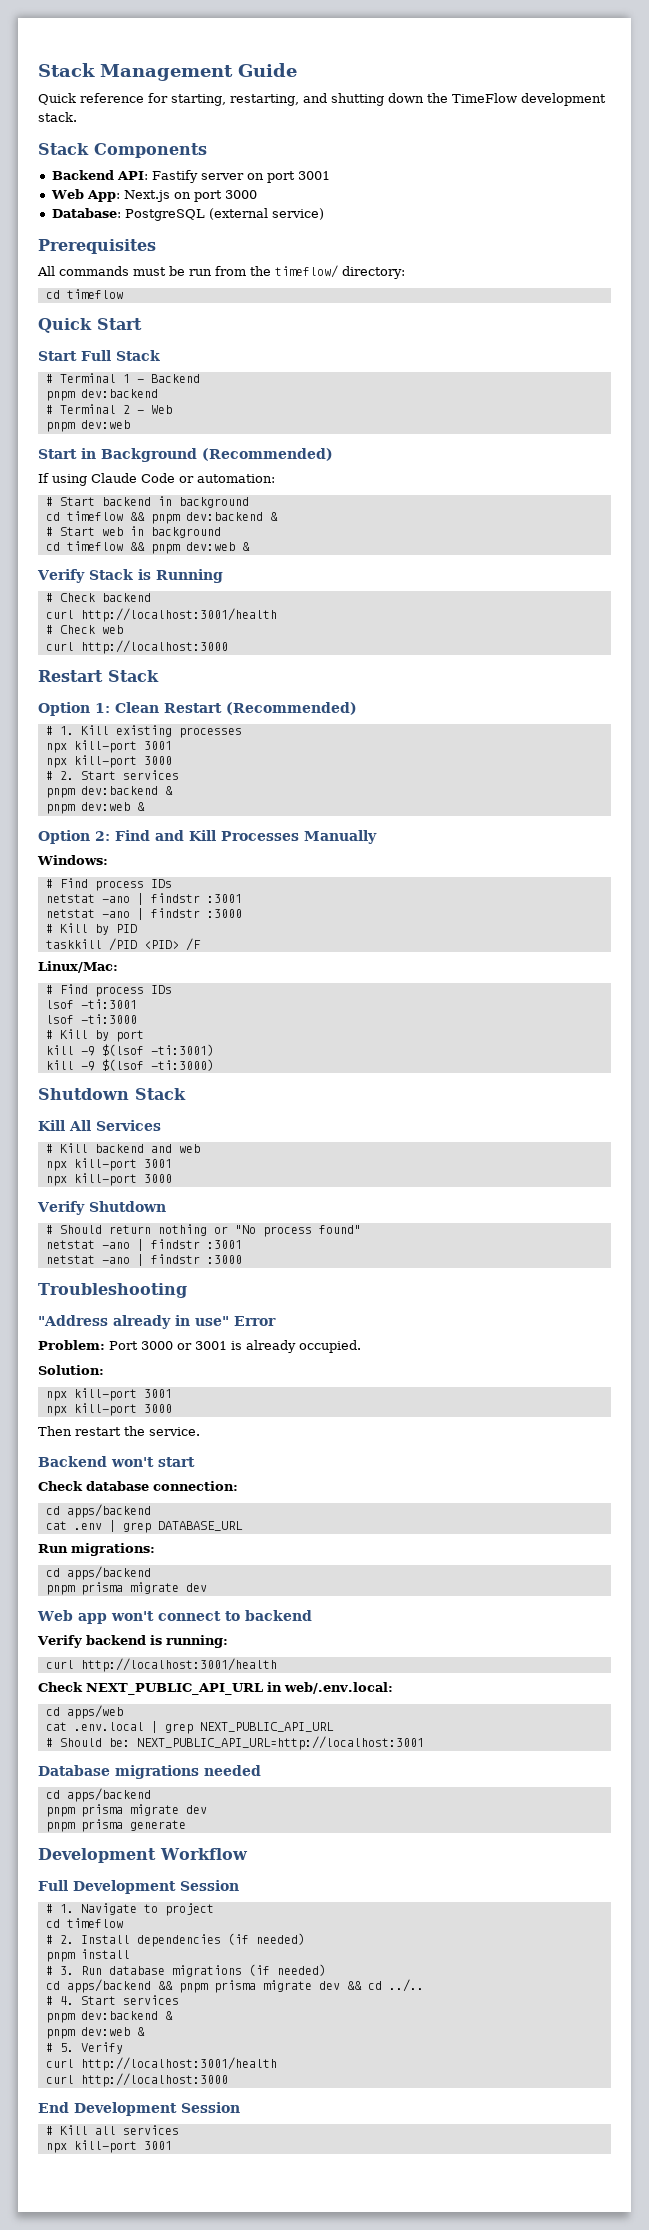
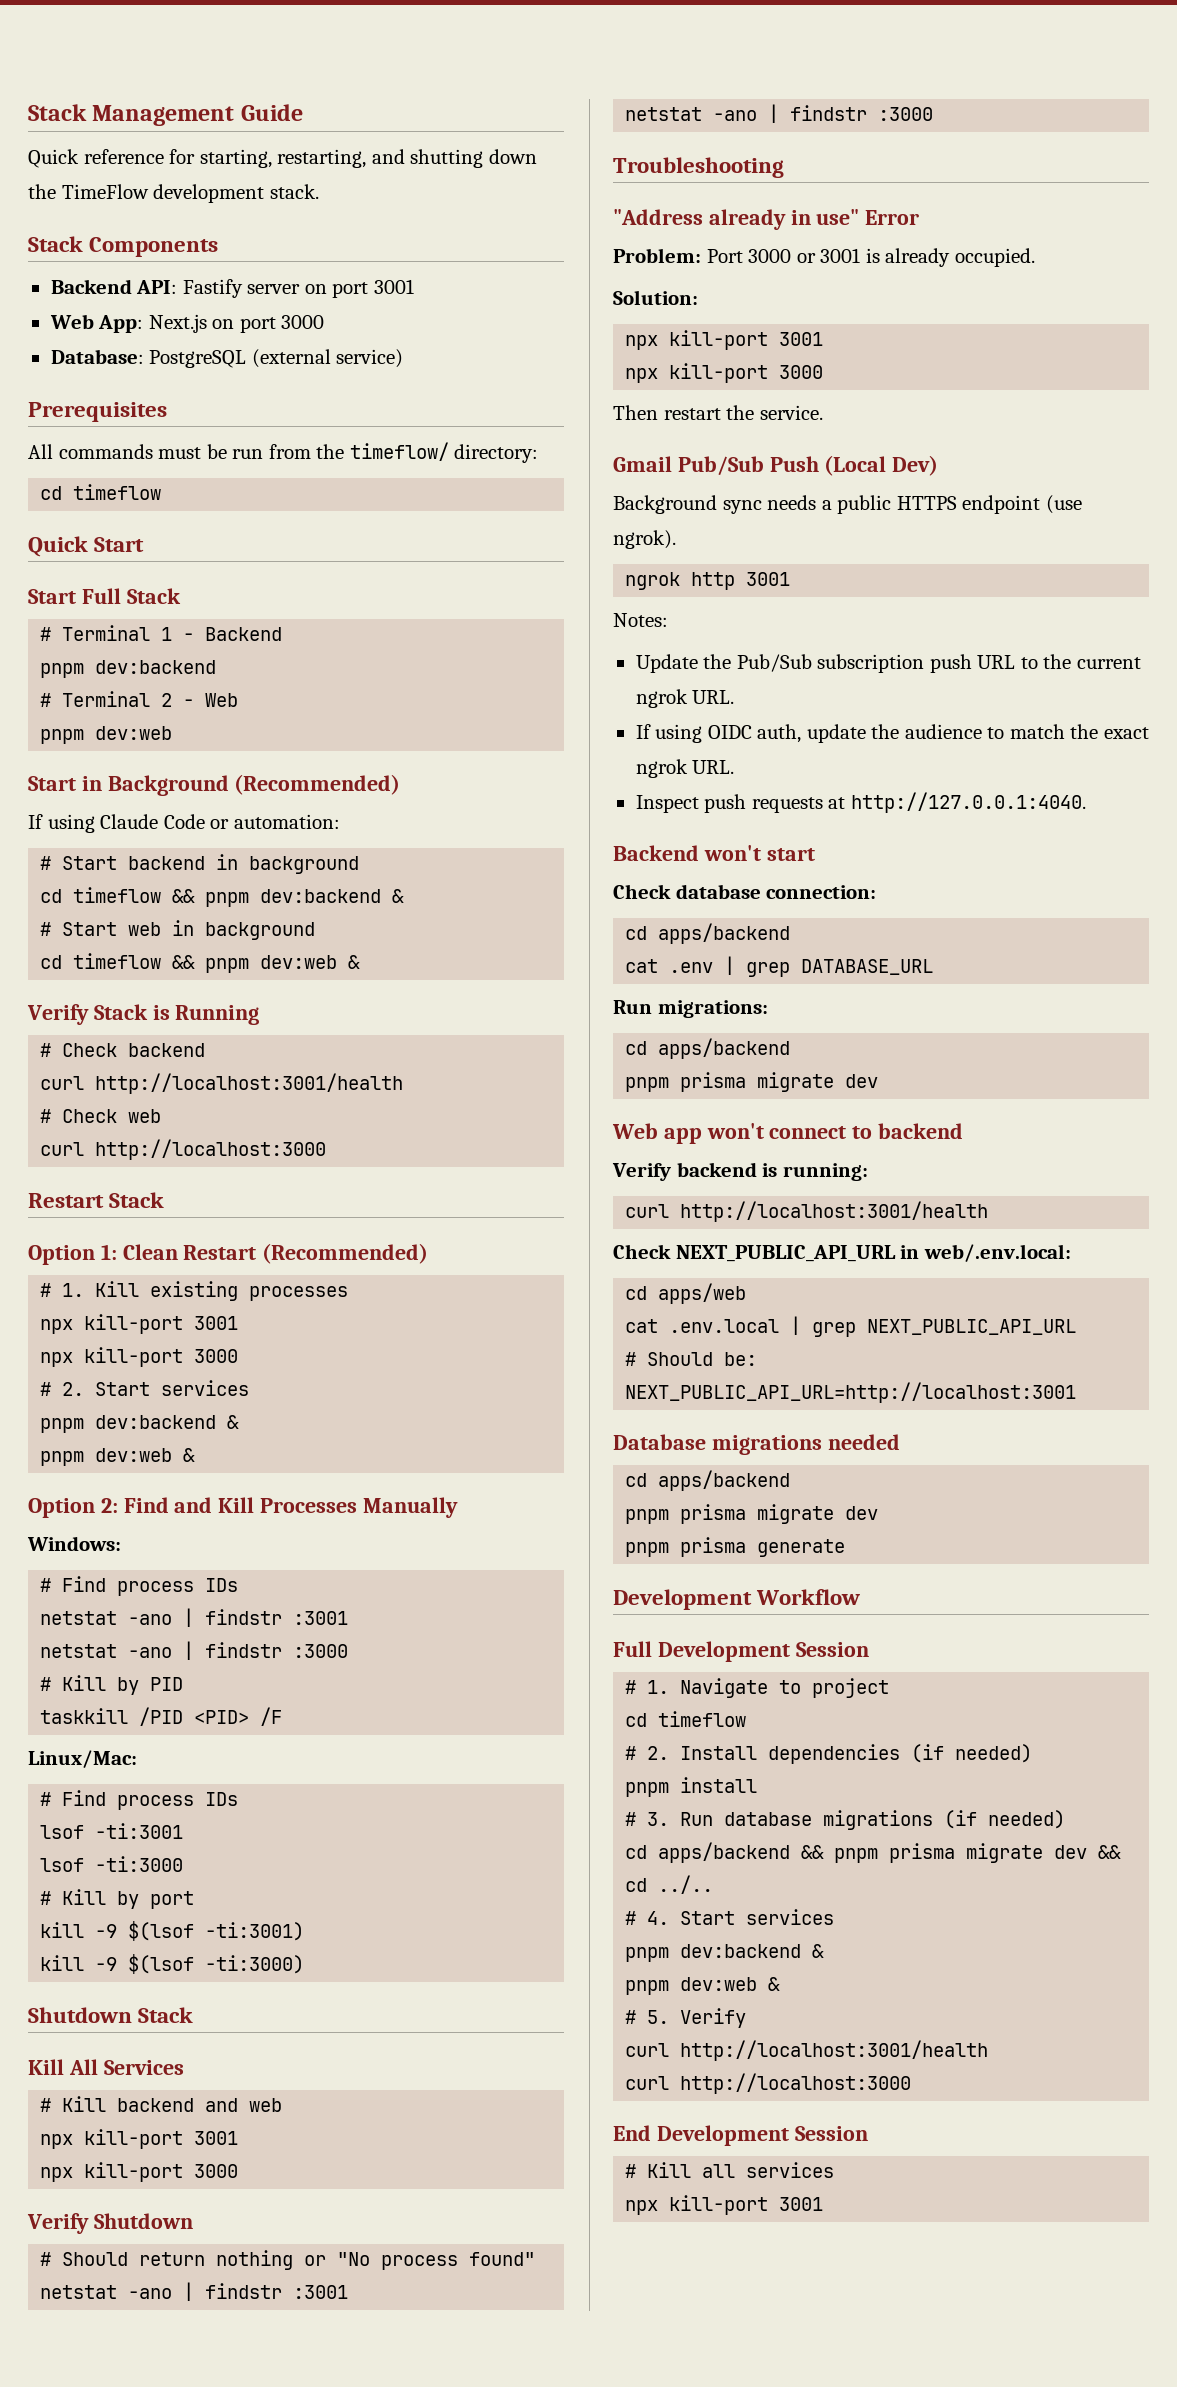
+ Gmail Pub/Sub Push (Local Dev)
+ Background sync needs a public HTTPS endpoint (use ngrok).
+ ngrok http 3001
+ Notes:
+ Update the Pub/Sub subscription push URL to the current ngrok URL.
+ If using OIDC auth, update the audience to match the exact ngrok URL.
+ Inspect push requests at http://127.0.0.1:4040.

